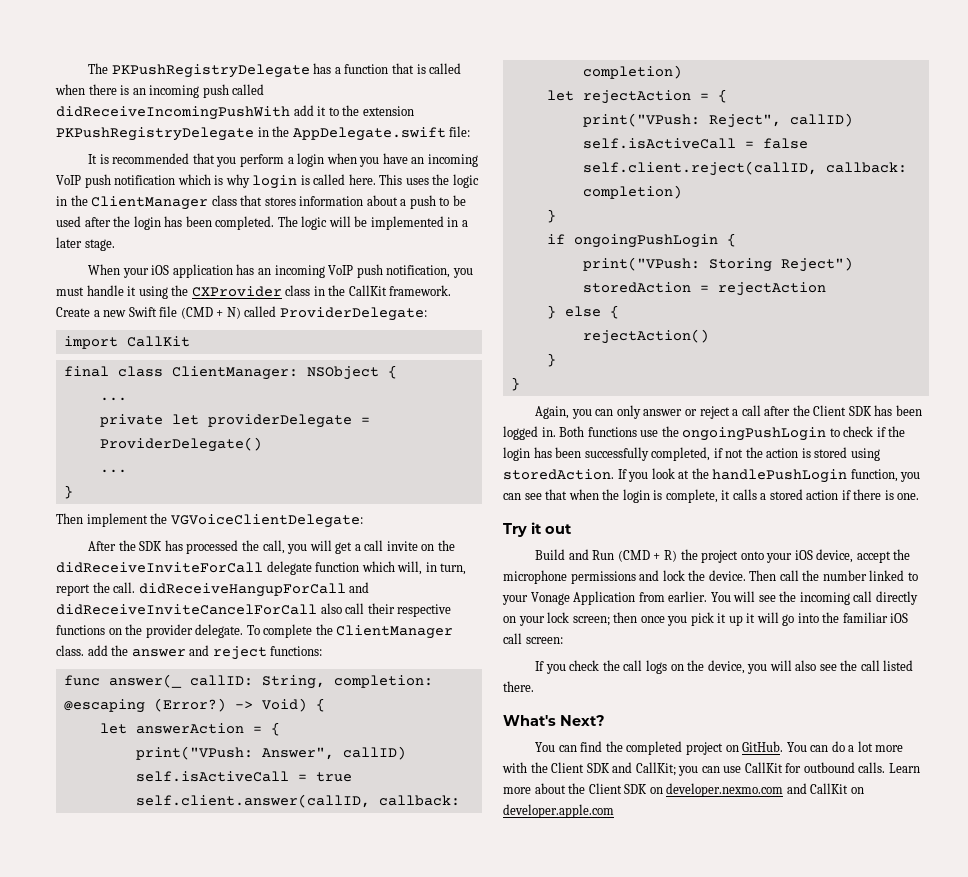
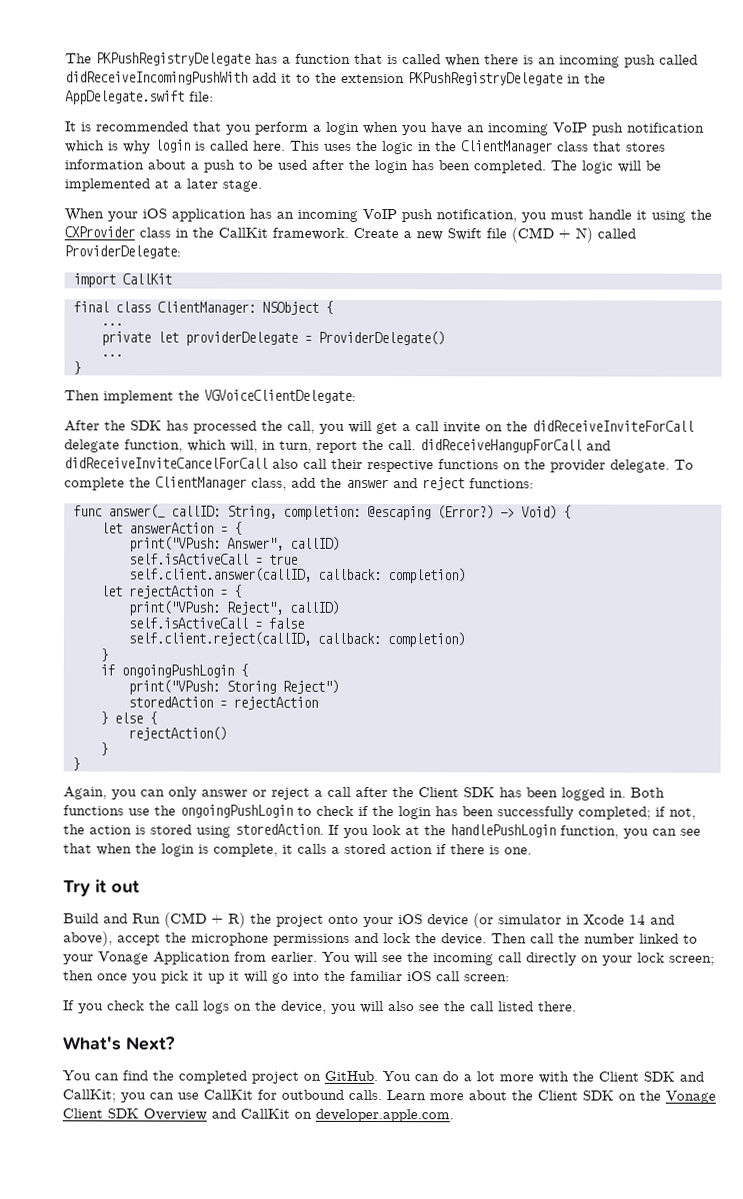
- The logic will be implemented in a later stage.
+ The logic will be implemented at a later stage.
- After the SDK has processed the call, you will get a call invite on the didReceiveInviteForCall delegate function which will, in turn, report the call. didReceiveHangupForCall and didReceiveInviteCancelForCall also call their respective functions on the provider delegate.
+ After the SDK has processed the call, you will get a call invite on the didReceiveInviteForCall delegate function, which will, in turn, report the call. didReceiveHangupForCall and didReceiveInviteCancelForCall also call their respective functions on the provider delegate.
- To complete the ClientManager class. add the answer and reject functions:
+ To complete the ClientManager class, add the answer and reject functions:
- Both functions use the ongoingPushLogin to check if the login has been successfully completed, if not the action is stored using storedAction.
+ Both functions use the ongoingPushLogin to check if the login has been successfully completed; if not, the action is stored using storedAction.
- Build and Run (CMD + R) the project onto your iOS device, accept the microphone permissions and lock the device.
+ Build and Run (CMD + R) the project onto your iOS device (or simulator in Xcode 14 and above), accept the microphone permissions and lock the device.
- Learn more about the Client SDK on developer.nexmo.com and CallKit on developer.apple.com
+ Learn more about the Client SDK on the Vonage Client SDK Overview and CallKit on developer.apple.com.

